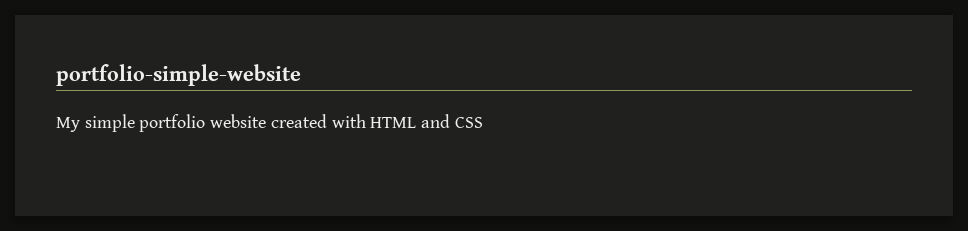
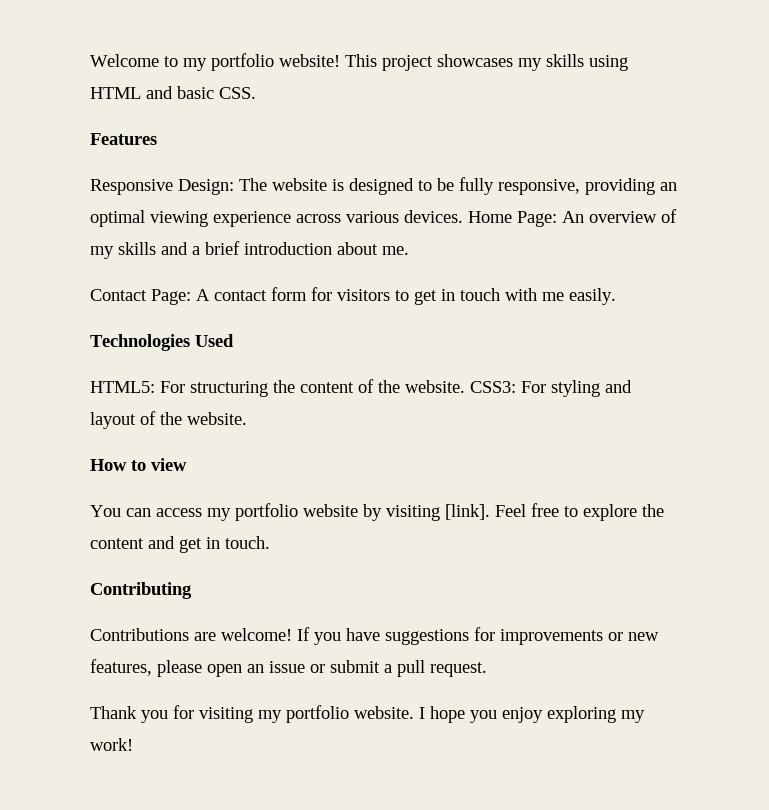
- portfolio-simple-website
- My simple portfolio website created with HTML and CSS
+ Welcome to my portfolio website! This project showcases my skills using HTML and basic CSS.
+ Features
+ Responsive Design: The website is designed to be fully responsive, providing an optimal viewing experience across various devices. Home Page: An overview of my skills and a brief introduction about me.
+ Contact Page: A contact form for visitors to get in touch with me easily.
+ Technologies Used
+ HTML5: For structuring the content of the website. CSS3: For styling and layout of the website.
+ How to view
+ You can access my portfolio website by visiting [link]. Feel free to explore the content and get in touch.
+ Contributing
+ Contributions are welcome! If you have suggestions for improvements or new features, please open an issue or submit a pull request.
+ Thank you for visiting my portfolio website. I hope you enjoy exploring my work!

